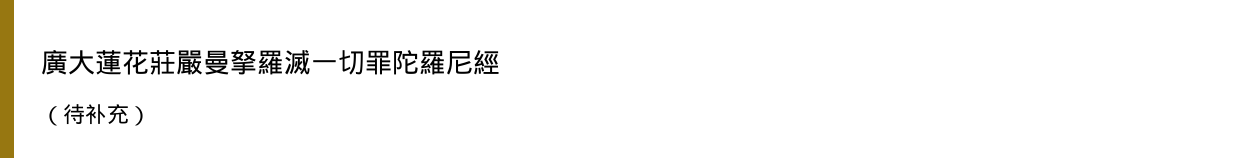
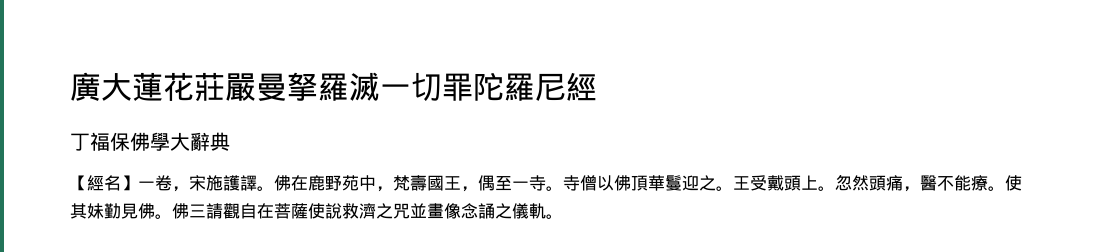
- （待补充）
+ 丁福保佛學大辭典
+ 【經名】一卷，宋施護譯。佛在鹿野苑中，梵壽國王，偶至一寺。寺僧以佛頂華鬘迎之。王受戴頭上。忽然頭痛，醫不能療。使其妹勤見佛。佛三請觀自在菩薩使說救濟之咒並畫像念誦之儀軌。

